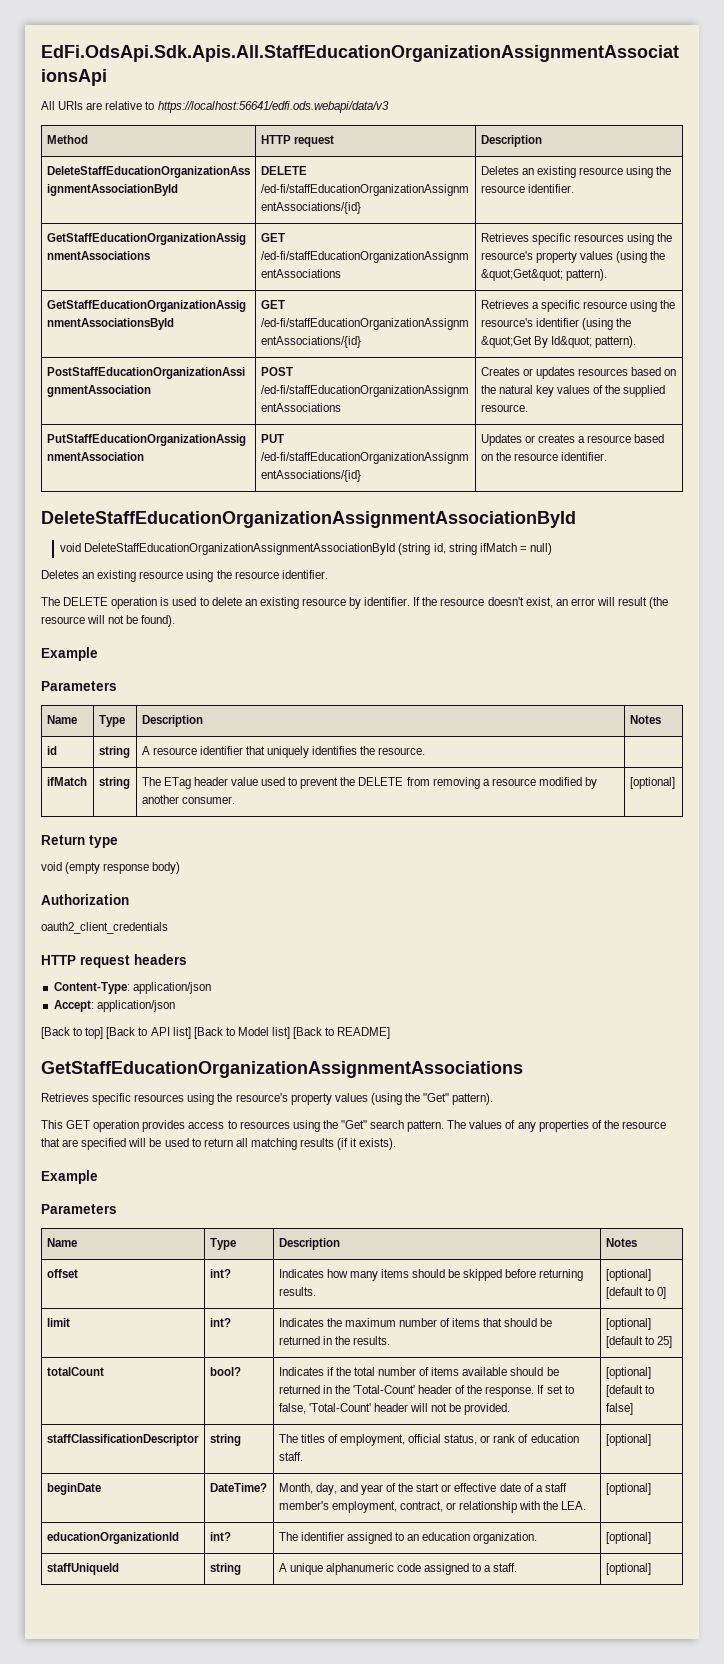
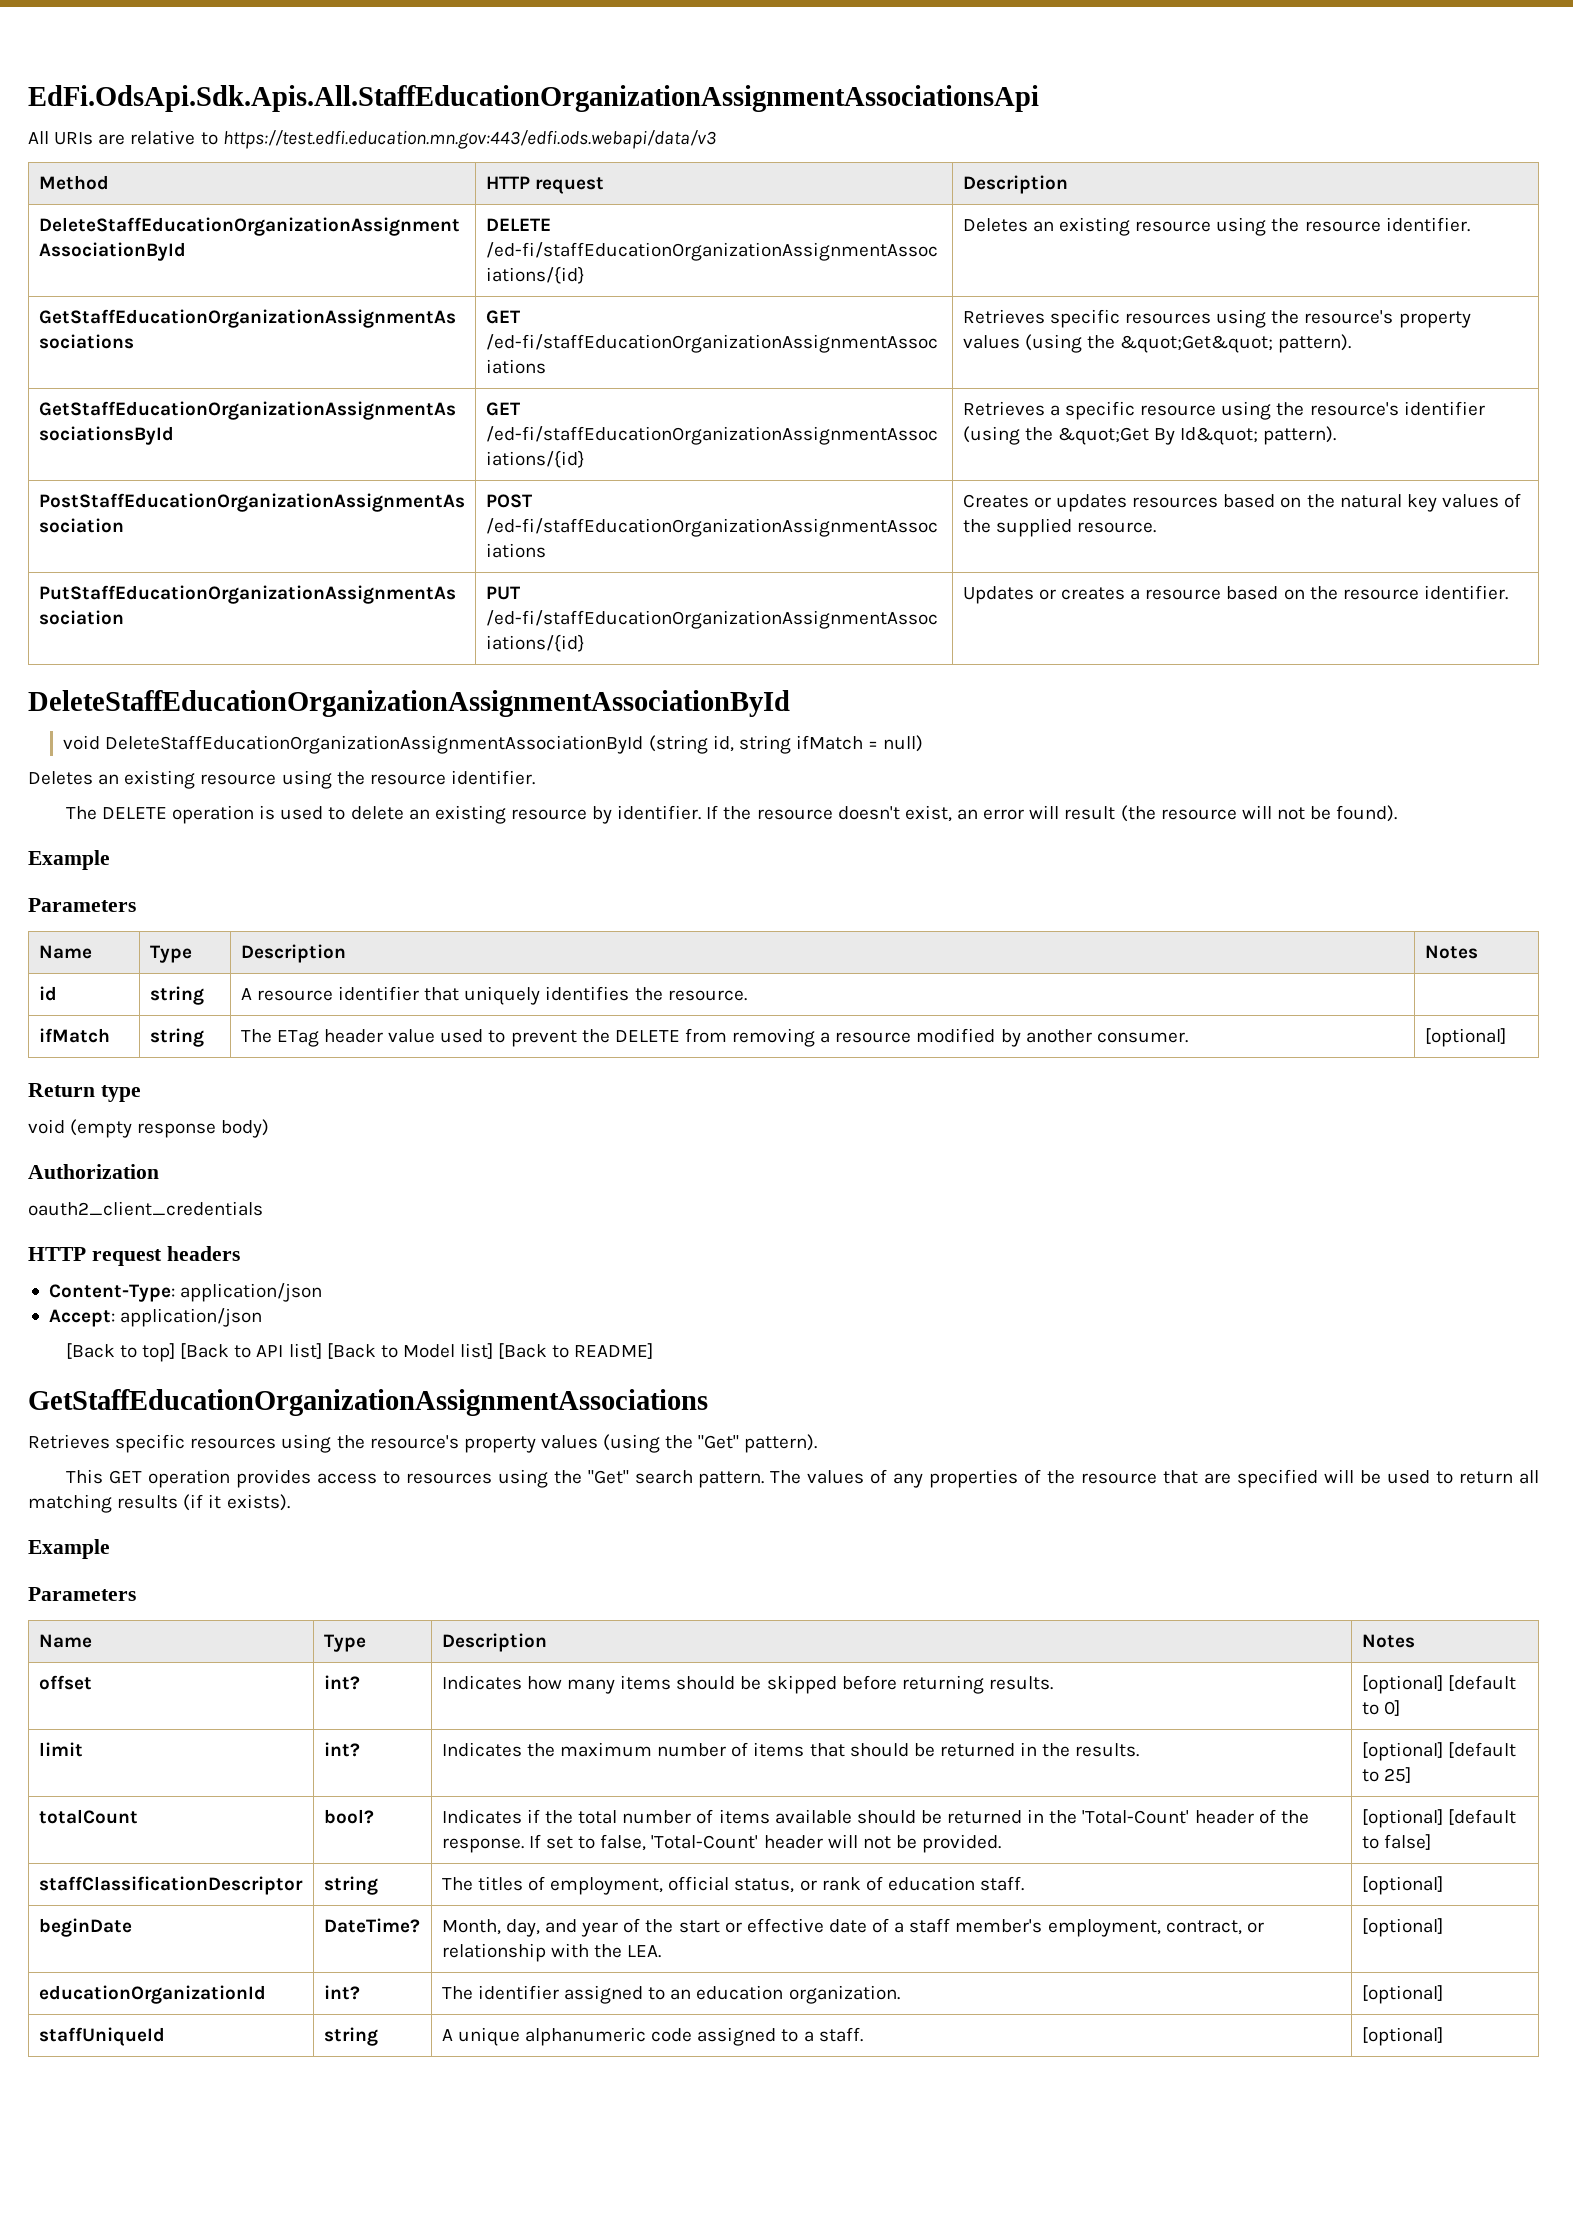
- All URIs are relative to https://localhost:56641/edfi.ods.webapi/data/v3
+ All URIs are relative to https://test.edfi.education.mn.gov:443/edfi.ods.webapi/data/v3

